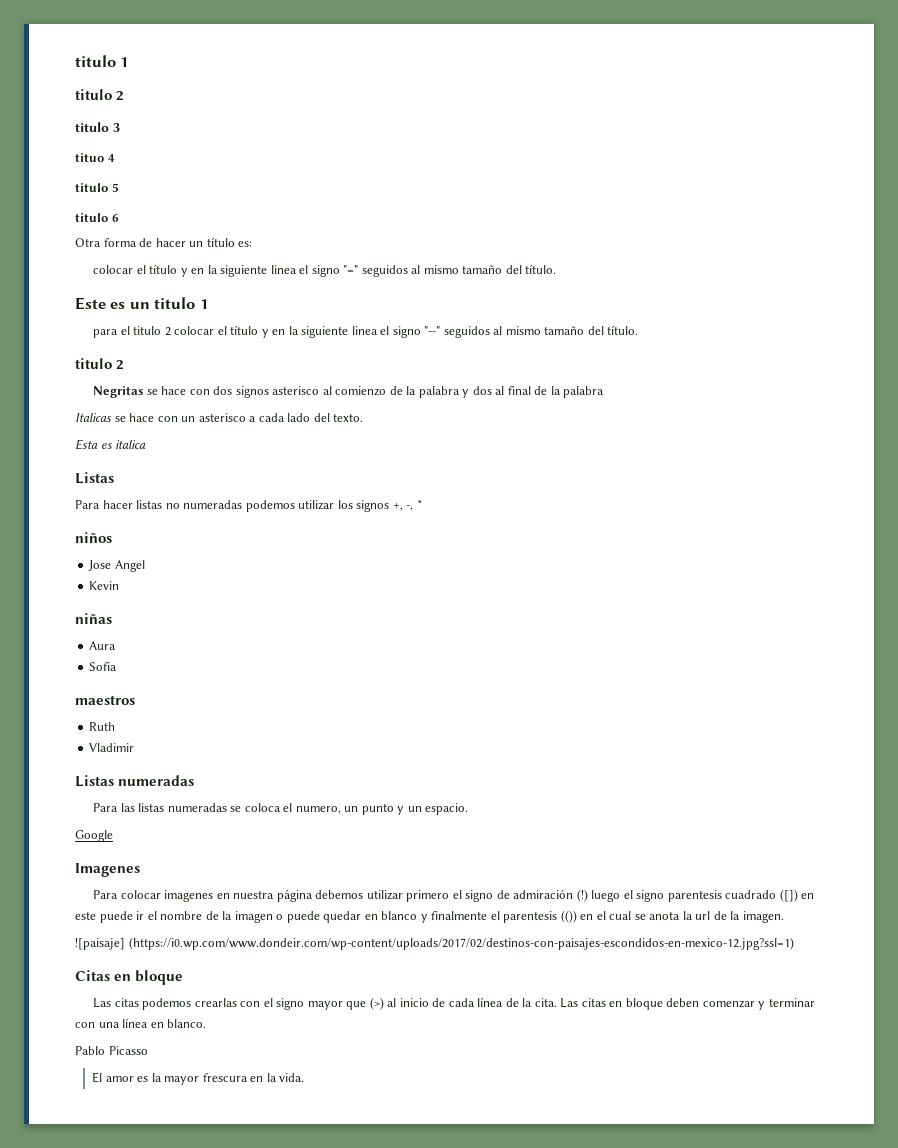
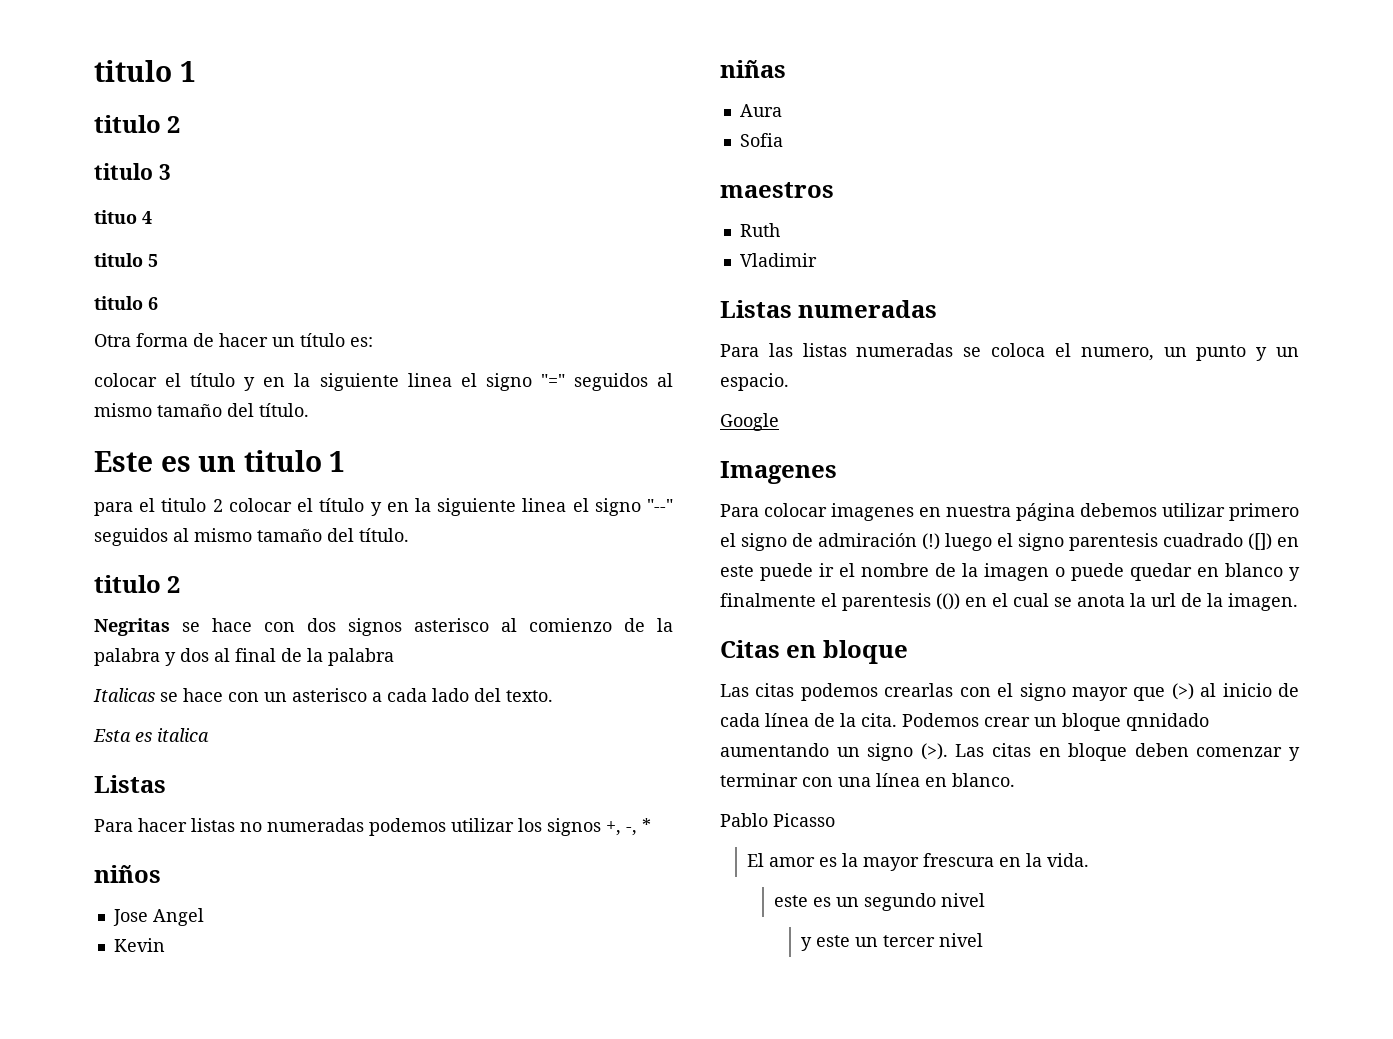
- ![paisaje] (https://i0.wp.com/www.dondeir.com/wp-content/uploads/2017/02/destinos-con-paisajes-escondidos-en-mexico-12.jpg?ssl=1)
+ Podemos crear un bloque qnnidado aumentando un signo (>).
+ este es un segundo nivel
+ y este un tercer nivel

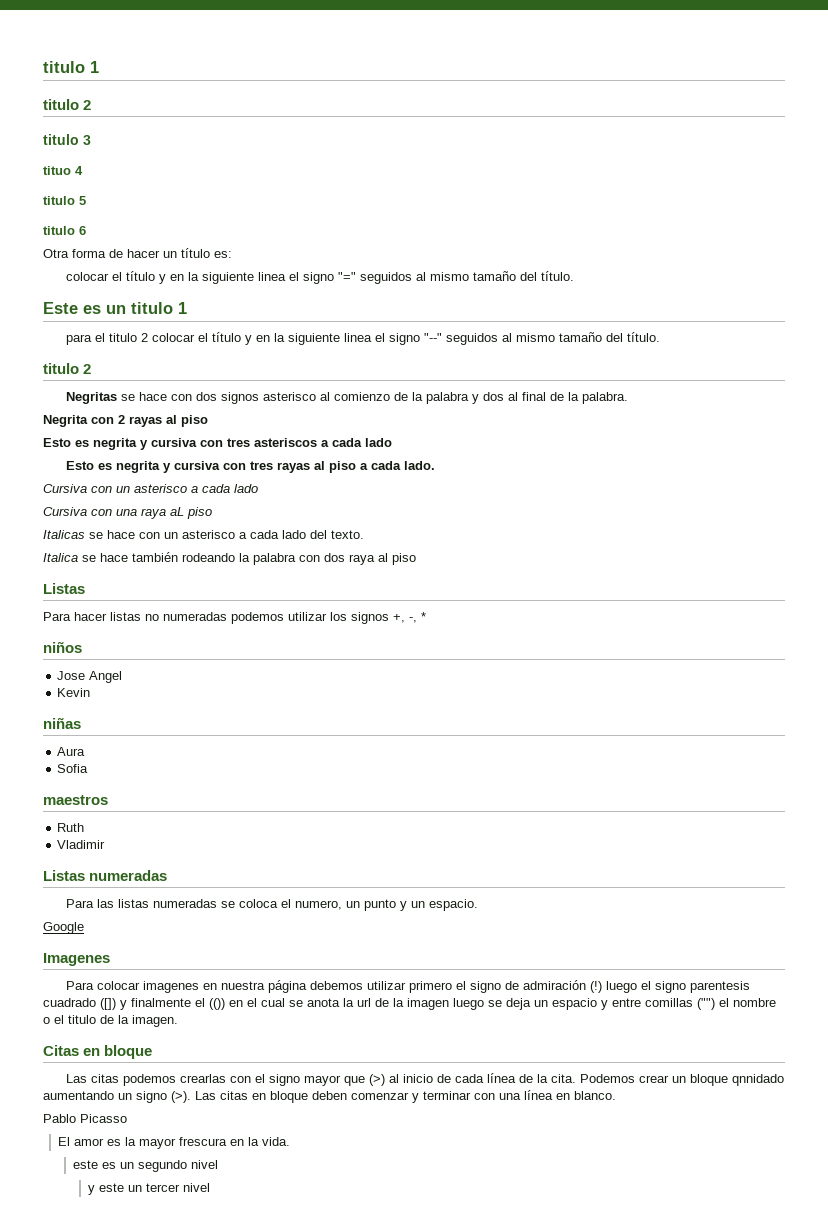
- Negritas se hace con dos signos asterisco al comienzo de la palabra y dos al final de la palabra
+ Negritas se hace con dos signos asterisco al comienzo de la palabra y dos al final de la palabra.
+ Negrita con 2 rayas al piso
+ Esto es negrita y cursiva con tres asteriscos a cada lado
+ Esto es negrita y cursiva con tres rayas al piso a cada lado.
+ Cursiva con un asterisco a cada lado
+ Cursiva con una raya aL piso
- Esta es italica
+ Italica se hace también rodeando la palabra con dos raya al piso
- Para colocar imagenes en nuestra página debemos utilizar primero el signo de admiración (!) luego el signo parentesis cuadrado ([]) en este puede ir el nombre de la imagen o puede quedar en blanco y finalmente el parentesis (()) en el cual se anota la url de la imagen.
+ Para colocar imagenes en nuestra página debemos utilizar primero el signo de admiración (!) luego el signo parentesis cuadrado ([]) y finalmente el (()) en el cual se anota la url de la imagen luego se deja un espacio y entre comillas ("") el nombre o el titulo de la imagen.

